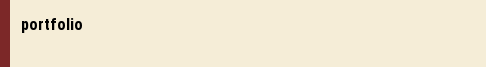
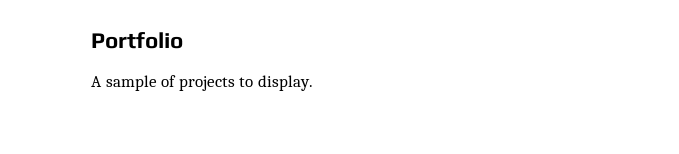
- portfolio
+ Portfolio
+ A sample of projects to display.

